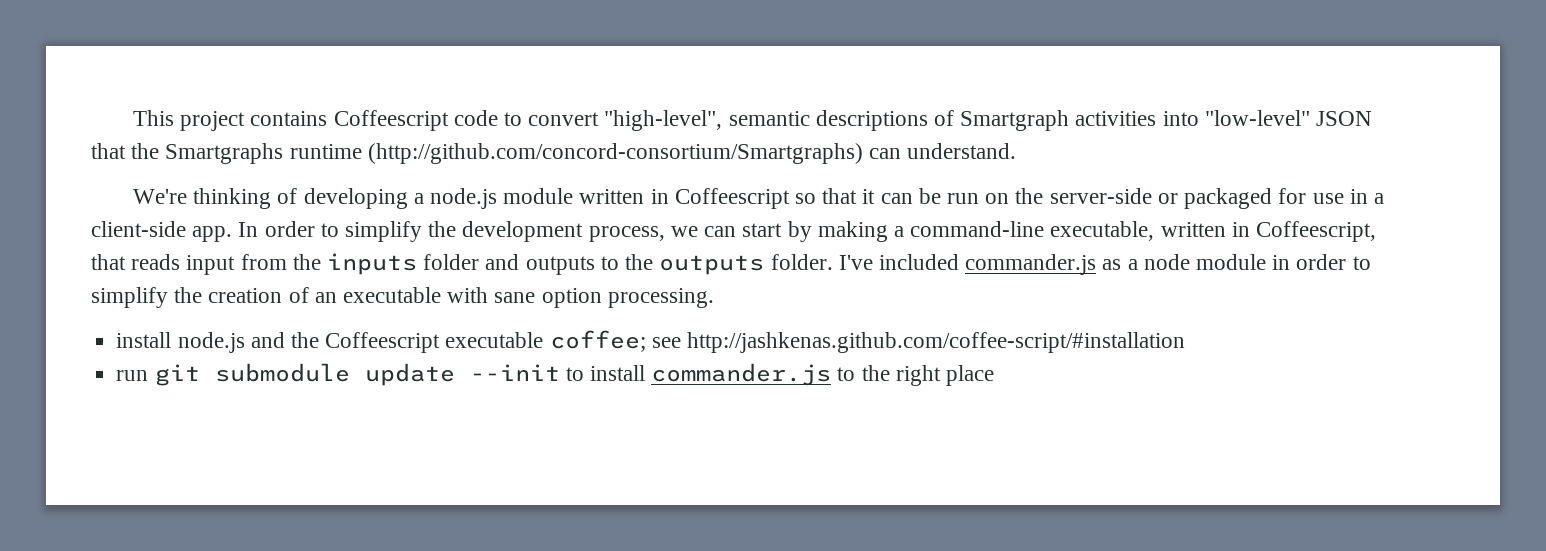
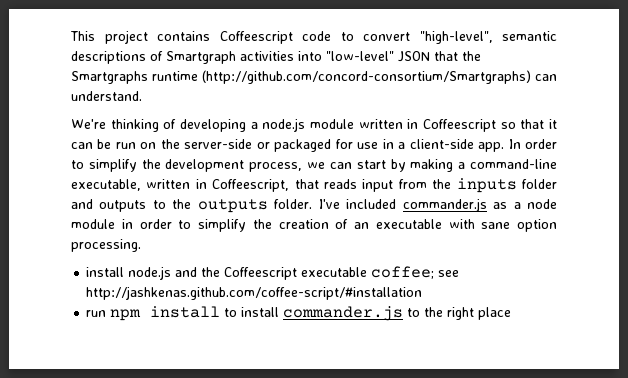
- run git submodule update --init to install commander.js to the right place
+ run npm install to install commander.js to the right place

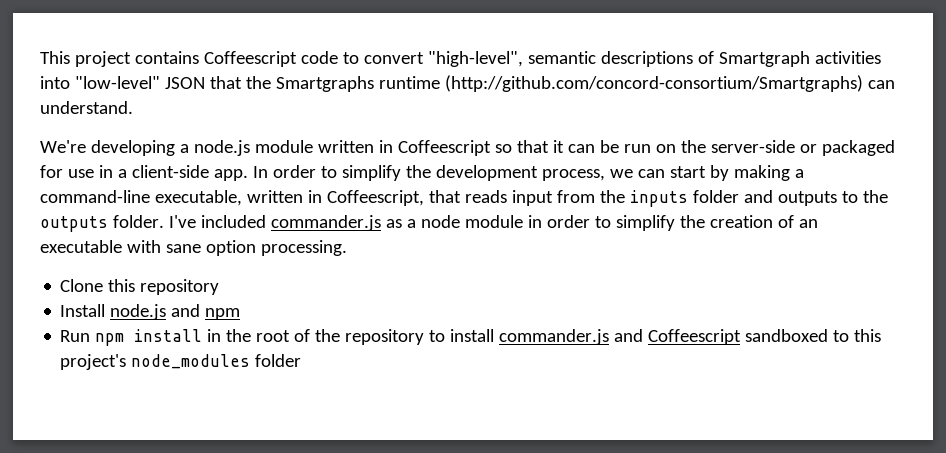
- We're thinking of developing a node.js module written in Coffeescript so that it can be run on the server-side or packaged for use in a client-side app.
+ We're developing a node.js module written in Coffeescript so that it can be run on the server-side or packaged for use in a client-side app.
- install node.js and the Coffeescript executable coffee; see http://jashkenas.github.com/coffee-script/#installation
- run npm install to install commander.js to the right place
+ Clone this repository
+ Install node.js and npm
+ Run npm install in the root of the repository to install commander.js and Coffeescript sandboxed to this project's node_modules folder

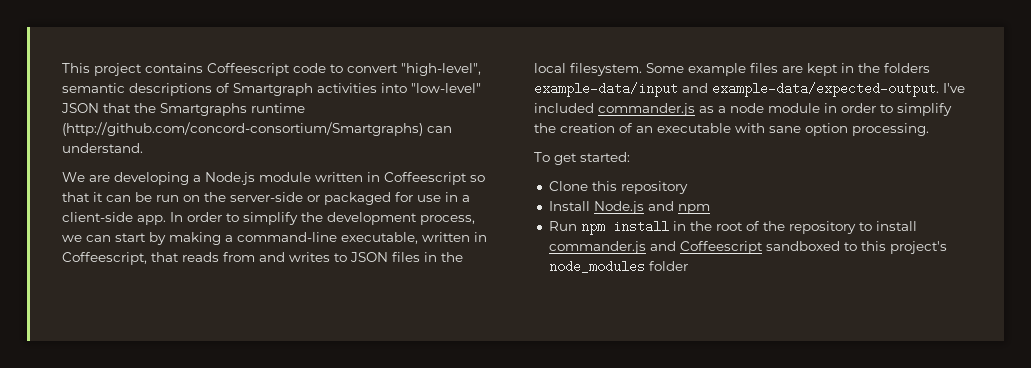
- We're developing a node.js module written in Coffeescript so that it can be run on the server-side or packaged for use in a client-side app.
+ We are developing a Node.js module written in Coffeescript so that it can be run on the server-side or packaged for use in a client-side app.
- In order to simplify the development process, we can start by making a command-line executable, written in Coffeescript, that reads input from the inputs folder and outputs to the outputs folder.
+ In order to simplify the development process, we can start by making a command-line executable, written in Coffeescript, that reads from and writes to JSON files in the local filesystem. Some example files are kept in the folders example-data/input and example-data/expected-output.
+ To get started:
- Install node.js and npm
+ Install Node.js and npm

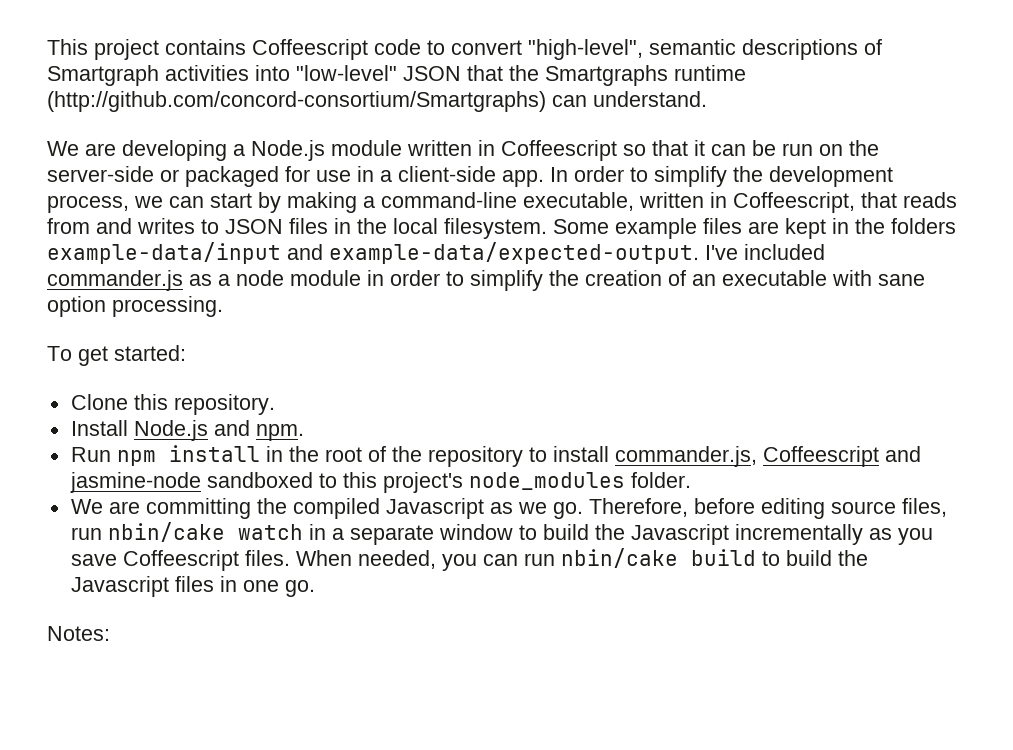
- Clone this repository
+ Clone this repository.
- Install Node.js and npm
+ Install Node.js and npm.
- Run npm install in the root of the repository to install commander.js and Coffeescript sandboxed to this project's node_modules folder
+ Run npm install in the root of the repository to install commander.js, Coffeescript and jasmine-node sandboxed to this project's node_modules folder.
+ We are committing the compiled Javascript as we go. Therefore, before editing source files, run nbin/cake watch in a separate window to build the Javascript incrementally as you save Coffeescript files. When needed, you can run nbin/cake build to build the Javascript files in one go.
+ Notes:

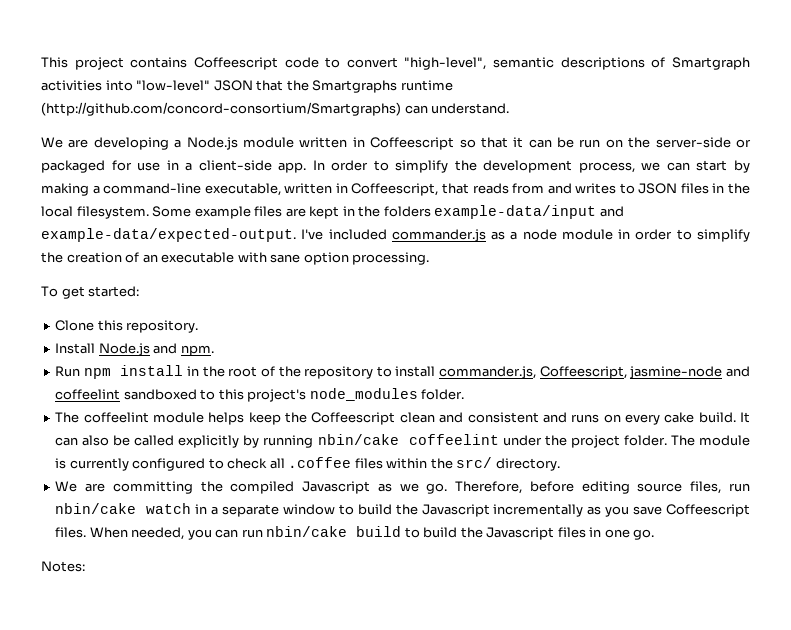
- Run npm install in the root of the repository to install commander.js, Coffeescript and jasmine-node sandboxed to this project's node_modules folder.
+ Run npm install in the root of the repository to install commander.js, Coffeescript, jasmine-node and coffeelint sandboxed to this project's node_modules folder.
+ The coffeelint module helps keep the Coffeescript clean and consistent and runs on every cake build. It can also be called explicitly by running nbin/cake coffeelint under the project folder. The module is currently configured to check all .coffee files within the src/ directory.

